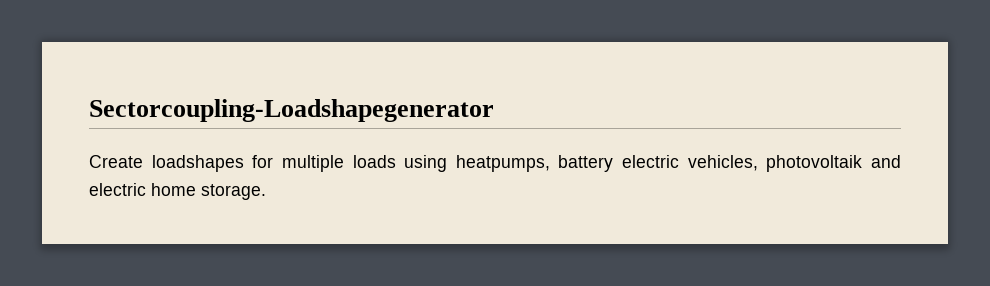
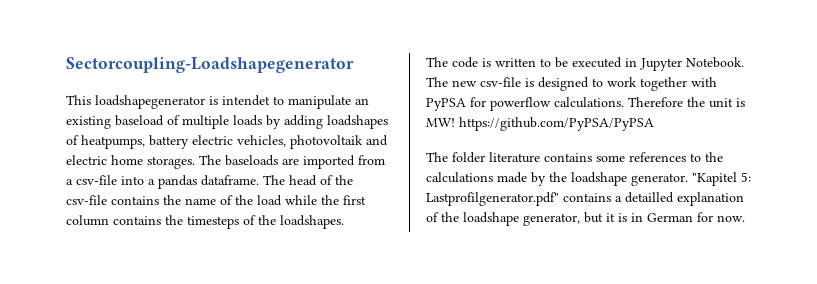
- Create loadshapes for multiple loads using heatpumps, battery electric vehicles, photovoltaik and electric home storage.
+ This loadshapegenerator is intendet to manipulate an existing baseload of multiple loads by adding loadshapes of heatpumps, battery electric vehicles, photovoltaik and electric home storages. The baseloads are imported from a csv-file into a pandas dataframe. The head of the csv-file contains the name of the load while the first column contains the timesteps of the loadshapes.
+ The code is written to be executed in Jupyter Notebook. The new csv-file is designed to work together with PyPSA for powerflow calculations. Therefore the unit is MW! https://github.com/PyPSA/PyPSA
+ The folder literature contains some references to the calculations made by the loadshape generator. "Kapitel 5: Lastprofilgenerator.pdf" contains a detailled explanation of the loadshape generator, but it is in German for now.

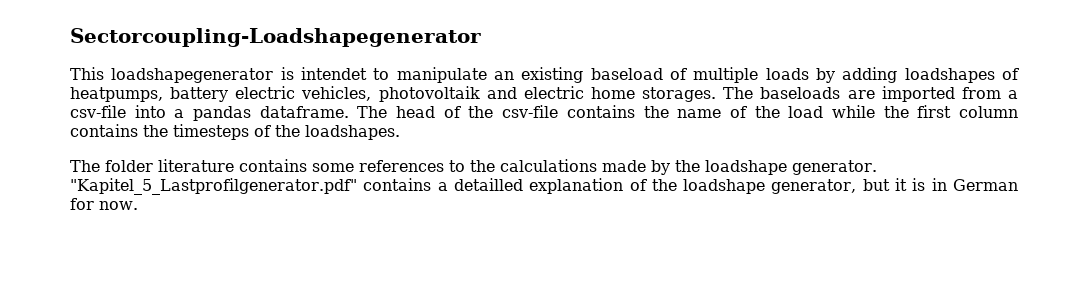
- The code is written to be executed in Jupyter Notebook. The new csv-file is designed to work together with PyPSA for powerflow calculations. Therefore the unit is MW! https://github.com/PyPSA/PyPSA
- "Kapitel 5: Lastprofilgenerator.pdf" contains a detailled explanation of the loadshape generator, but it is in German for now.
+ "Kapitel_5_Lastprofilgenerator.pdf" contains a detailled explanation of the loadshape generator, but it is in German for now.

